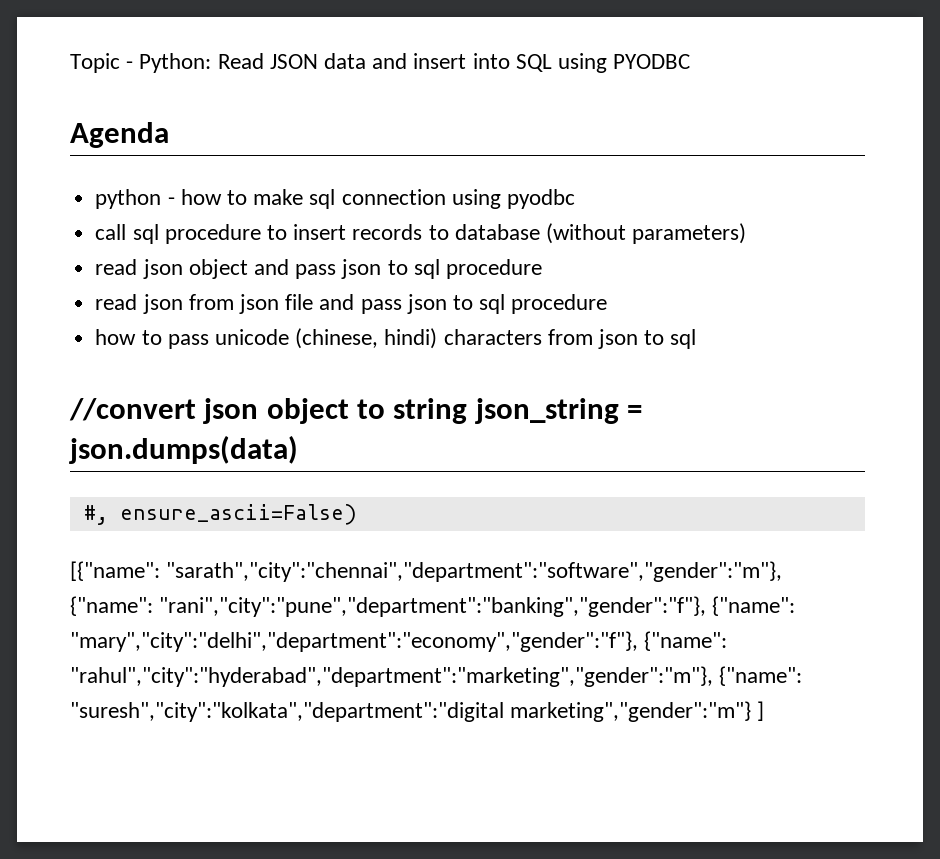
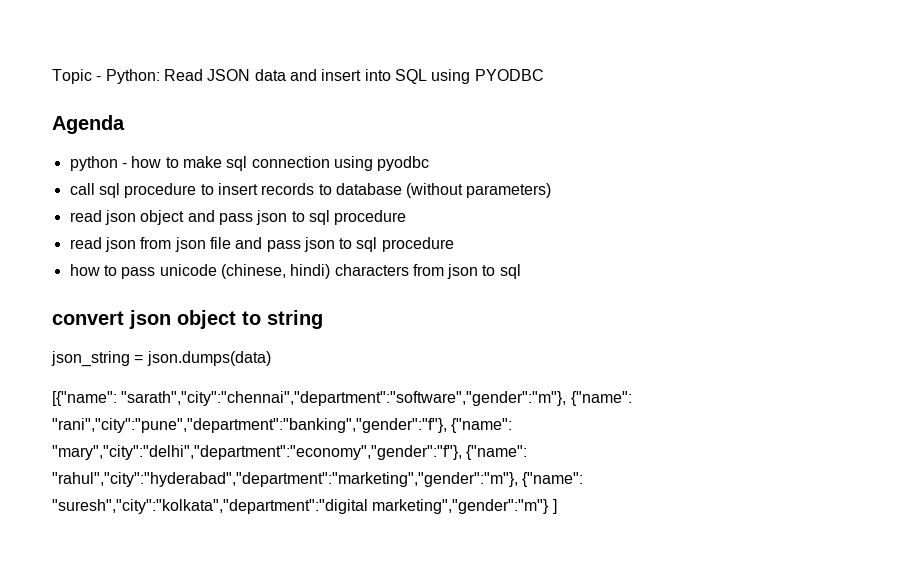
- //convert json object to string json_string = json.dumps(data)
+ convert json object to string
+ json_string = json.dumps(data)
- #, ensure_ascii=False)

